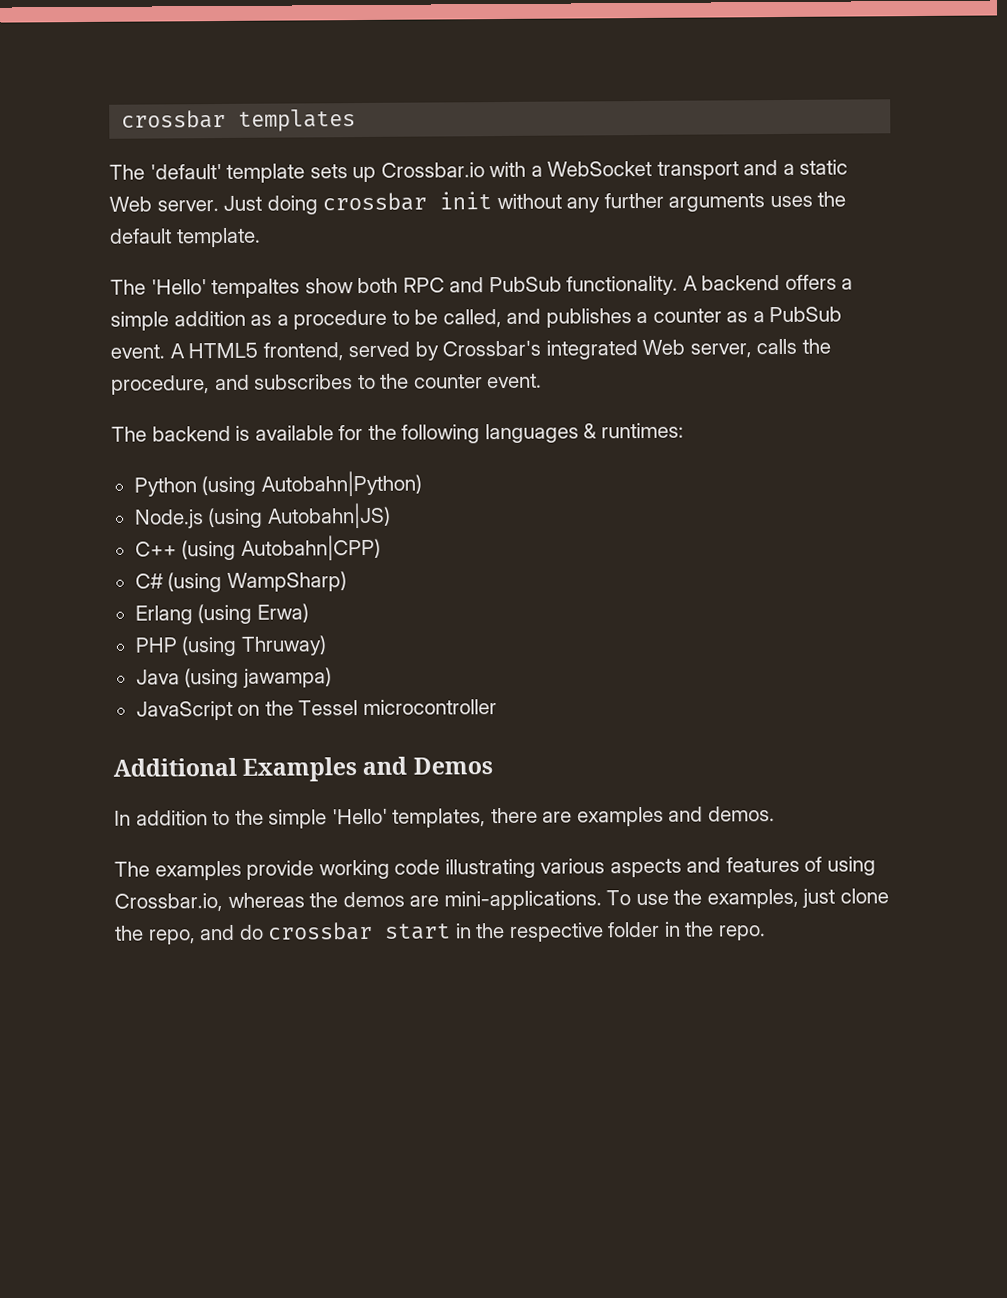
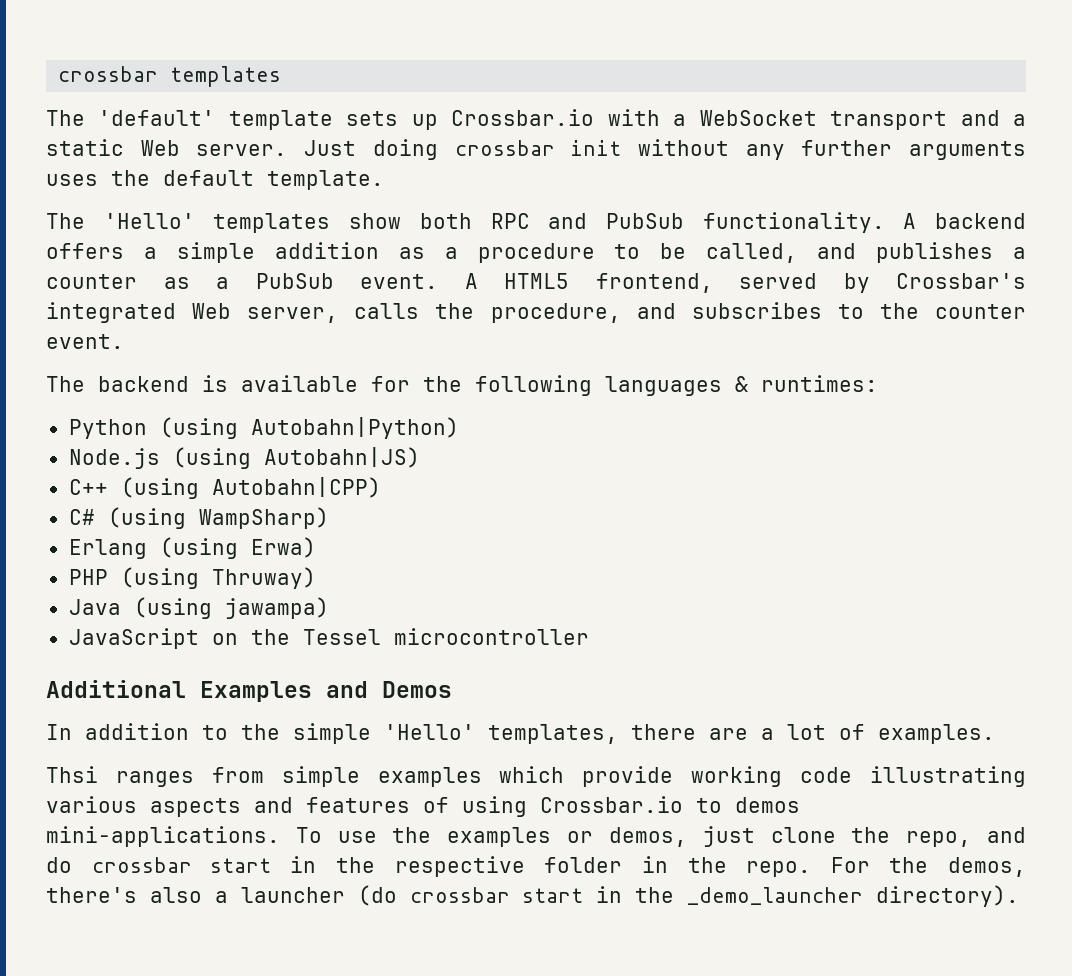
- The 'Hello' tempaltes show both RPC and PubSub functionality.
+ The 'Hello' templates show both RPC and PubSub functionality.
- In addition to the simple 'Hello' templates, there are examples and demos.
- The examples provide working code illustrating various aspects and features of using Crossbar.io, whereas the demos are mini-applications.
+ In addition to the simple 'Hello' templates, there are a lot of examples.
+ Thsi ranges from simple examples which provide working code illustrating various aspects and features of using Crossbar.io to demos mini-applications.
- To use the examples, just clone the repo, and do crossbar start in the respective folder in the repo.
+ To use the examples or demos, just clone the repo, and do crossbar start in the respective folder in the repo.
+ For the demos, there's also a launcher (do crossbar start in the _demo_launcher directory).

